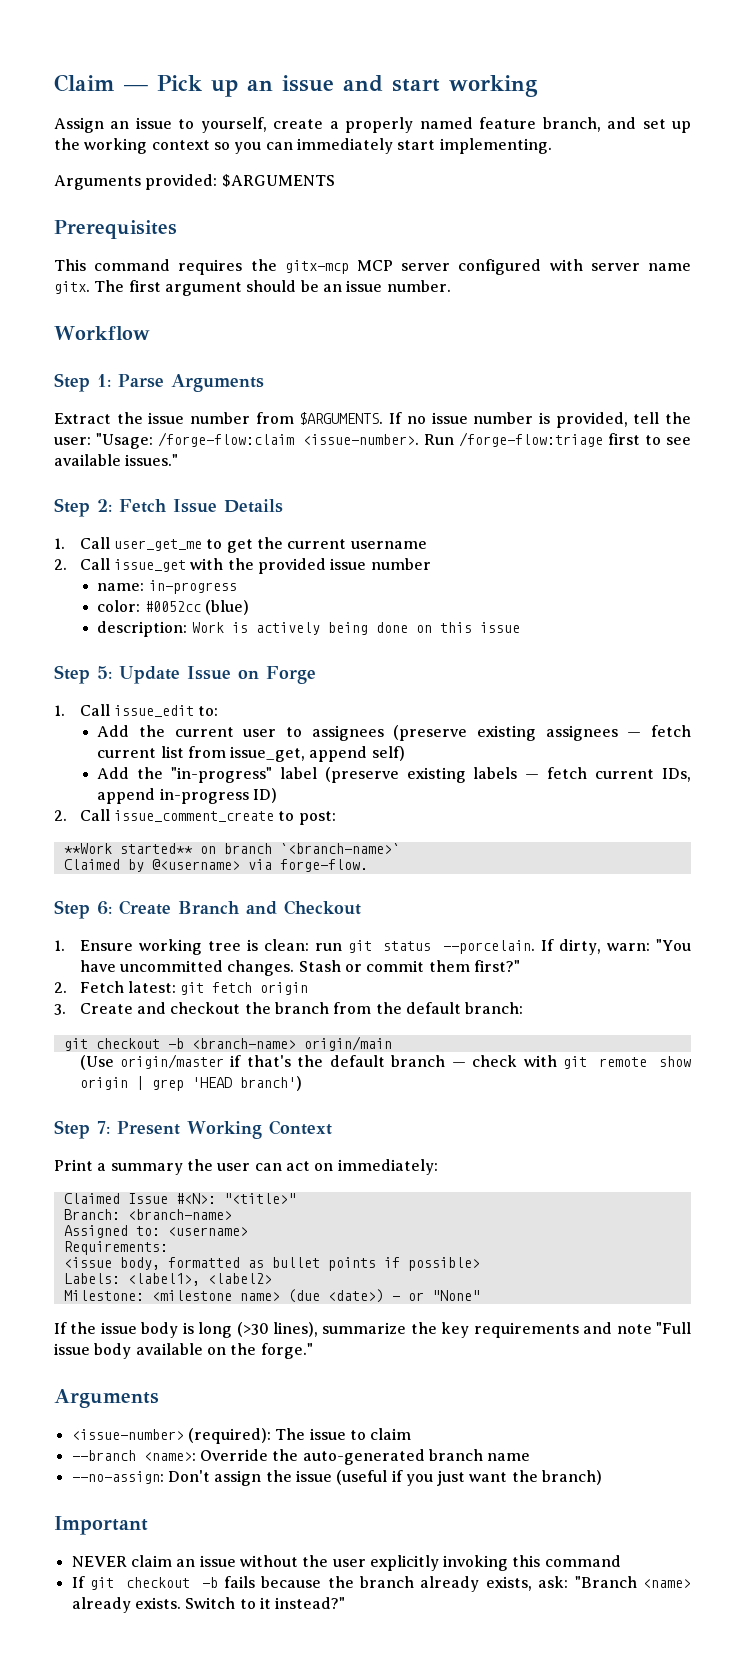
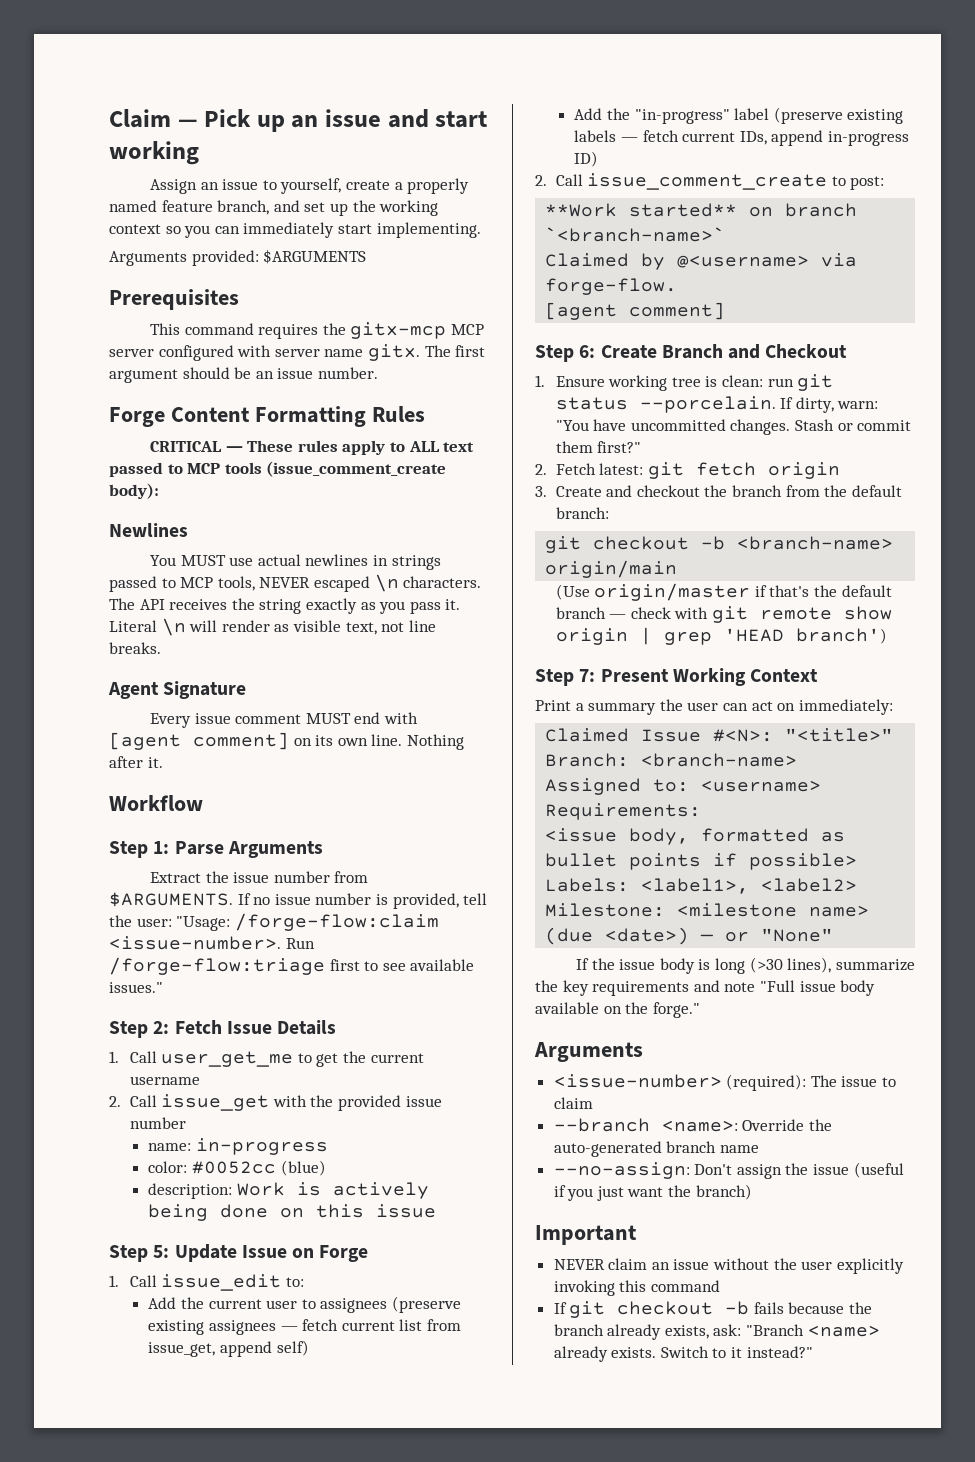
+ Forge Content Formatting Rules
+ CRITICAL — These rules apply to ALL text passed to MCP tools (issue_comment_create body):
+ Newlines
+ You MUST use actual newlines in strings passed to MCP tools, NEVER escaped \n characters. The API receives the string exactly as you pass it. Literal \n will render as visible text, not line breaks.
+ Agent Signature
+ Every issue comment MUST end with [agent comment] on its own line. Nothing after it.
  Claimed by @<username> via forge-flow.
+ [agent comment]

